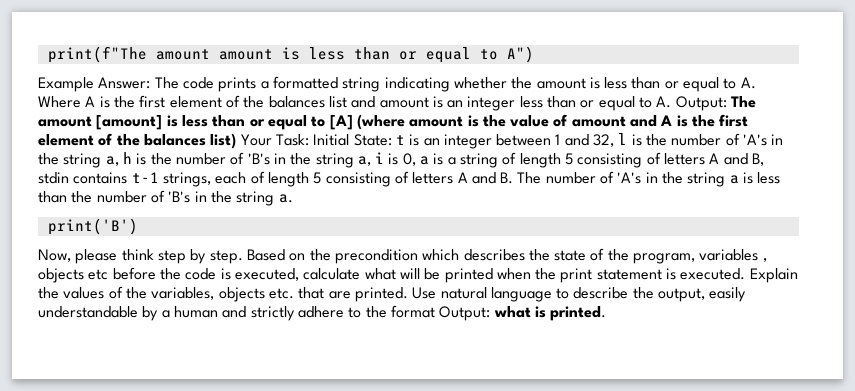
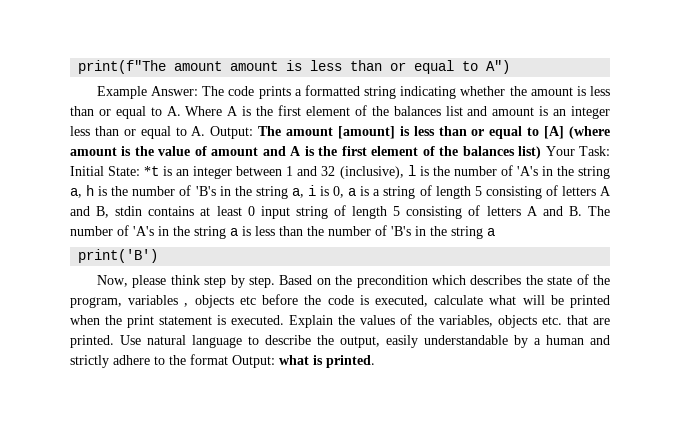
- t is an integer between 1 and 32, l is the number of 'A's in the string a, h is the number of 'B's in the string a, i is 0, a is a string of length 5 consisting of letters A and B, stdin contains t-1 strings, each of length 5 consisting of letters A and B. The number of 'A's in the string a is less than the number of 'B's in the string a.
+ *t is an integer between 1 and 32 (inclusive), l is the number of 'A's in the string a, h is the number of 'B's in the string a, i is 0, a is a string of length 5 consisting of letters A and B, stdin contains at least 0 input string of length 5 consisting of letters A and B. The number of 'A's in the string a is less than the number of 'B's in the string a

